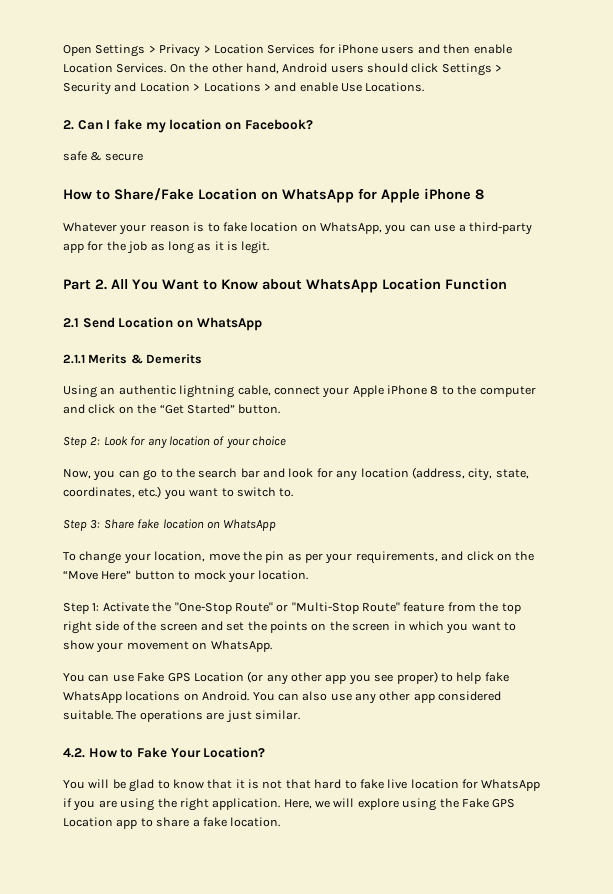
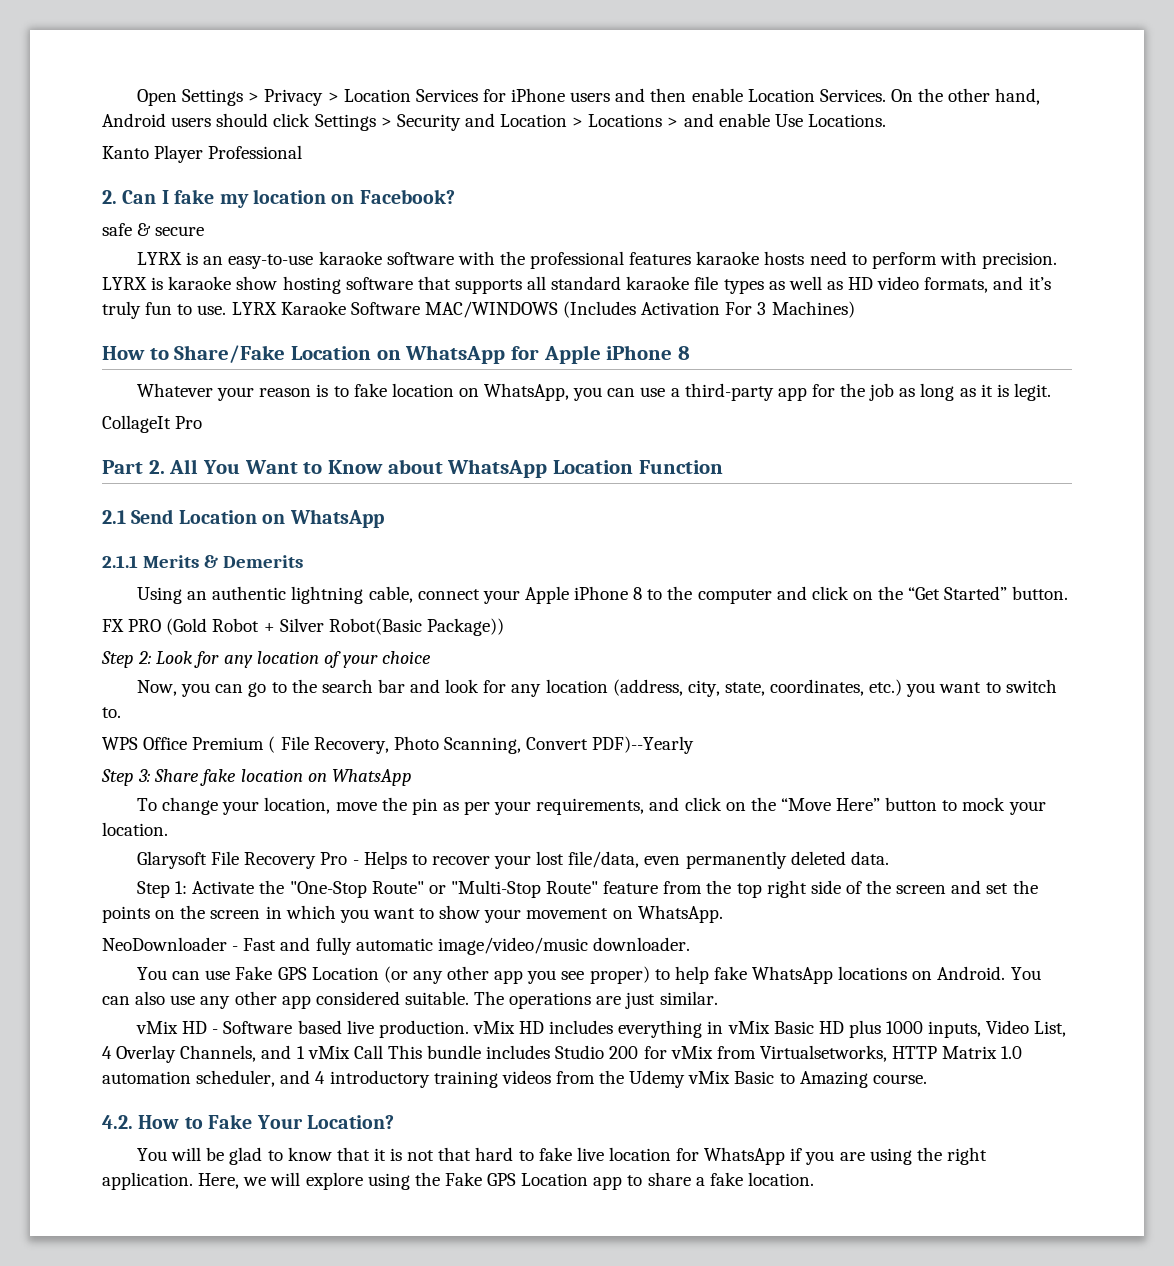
+ Kanto Player Professional
+ LYRX is an easy-to-use karaoke software with the professional features karaoke hosts need to perform with precision. LYRX is karaoke show hosting software that supports all standard karaoke file types as well as HD video formats, and it’s truly fun to use. LYRX Karaoke Software MAC/WINDOWS (Includes Activation For 3 Machines)
+ CollageIt Pro
+ FX PRO (Gold Robot + Silver Robot(Basic Package))
+ WPS Office Premium ( File Recovery, Photo Scanning, Convert PDF)--Yearly
+ Glarysoft File Recovery Pro - Helps to recover your lost file/data, even permanently deleted data.
+ NeoDownloader - Fast and fully automatic image/video/music downloader.
+ vMix HD - Software based live production. vMix HD includes everything in vMix Basic HD plus 1000 inputs, Video List, 4 Overlay Channels, and 1 vMix Call This bundle includes Studio 200 for vMix from Virtualsetworks, HTTP Matrix 1.0 automation scheduler, and 4 introductory training videos from the Udemy vMix Basic to Amazing course.

